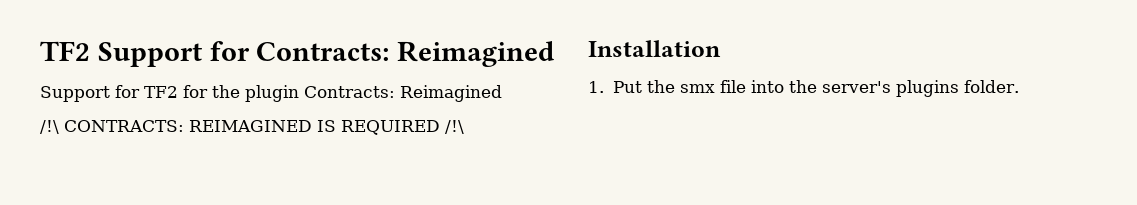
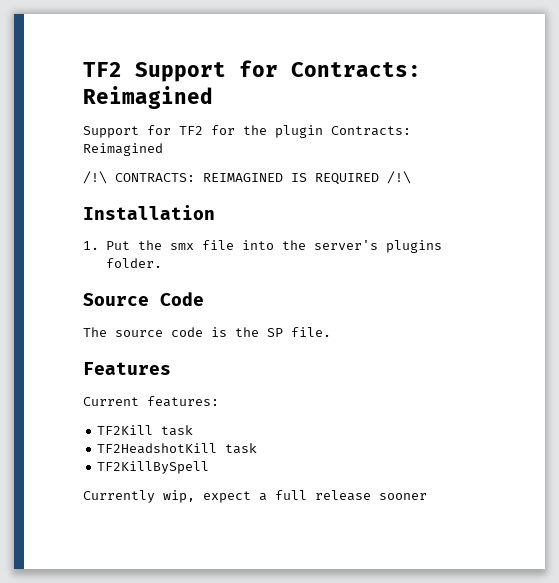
+ Source Code
+ The source code is the SP file.
+ Features
+ Current features:
+ TF2Kill task
+ TF2HeadshotKill task
+ TF2KillBySpell
+ Currently wip, expect a full release sooner

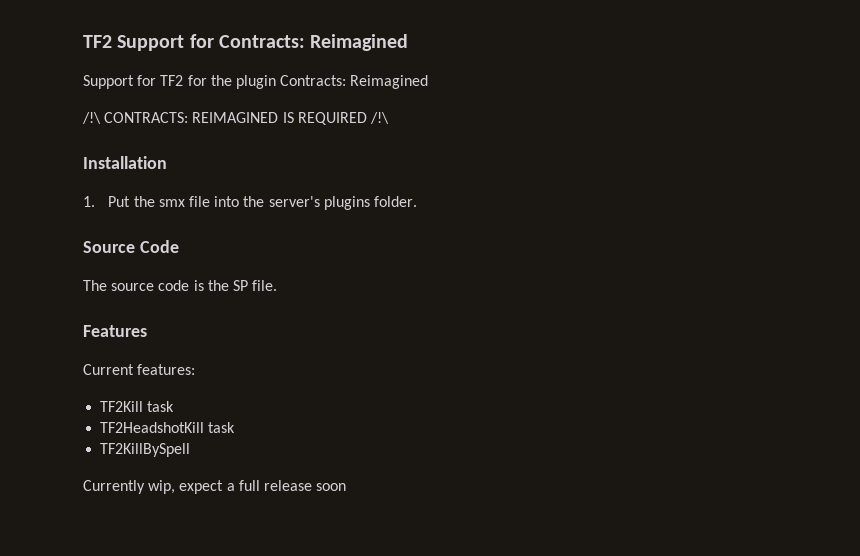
- Currently wip, expect a full release sooner
+ Currently wip, expect a full release soon

